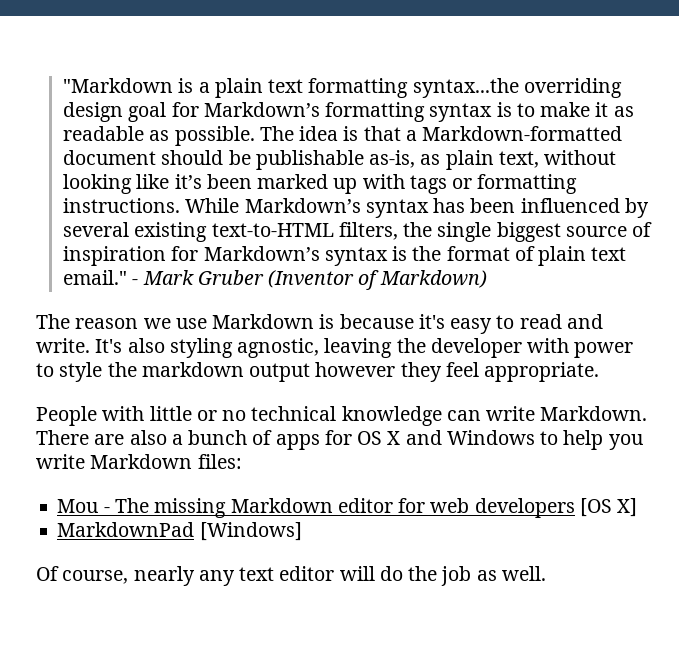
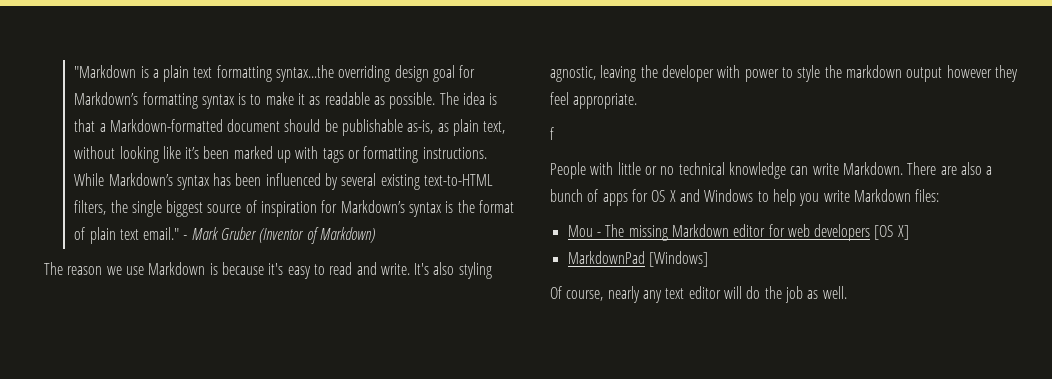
+ f

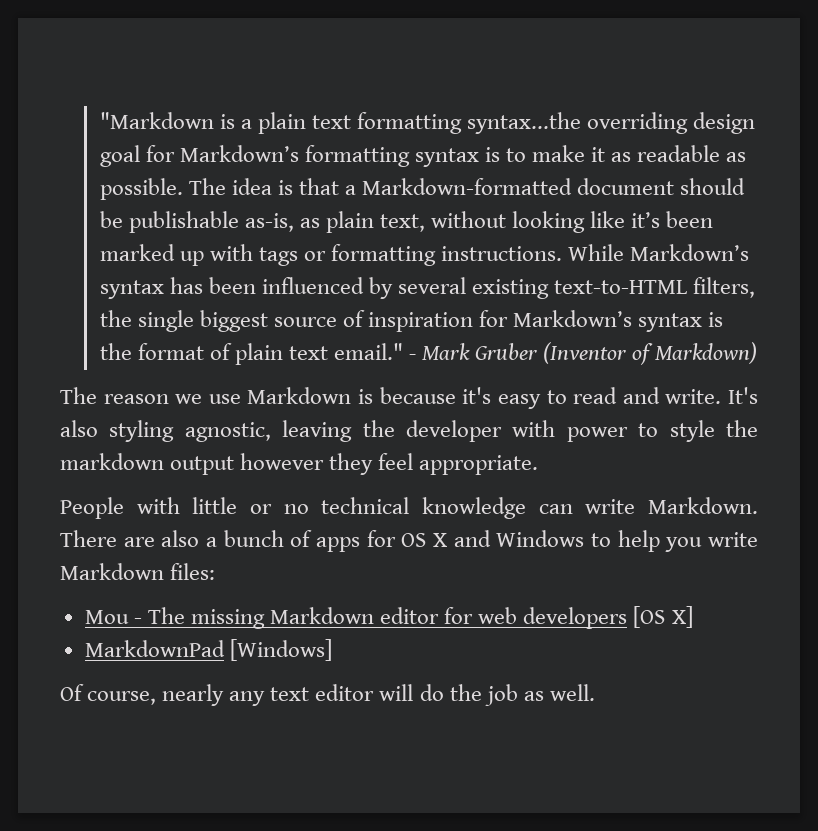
- f

